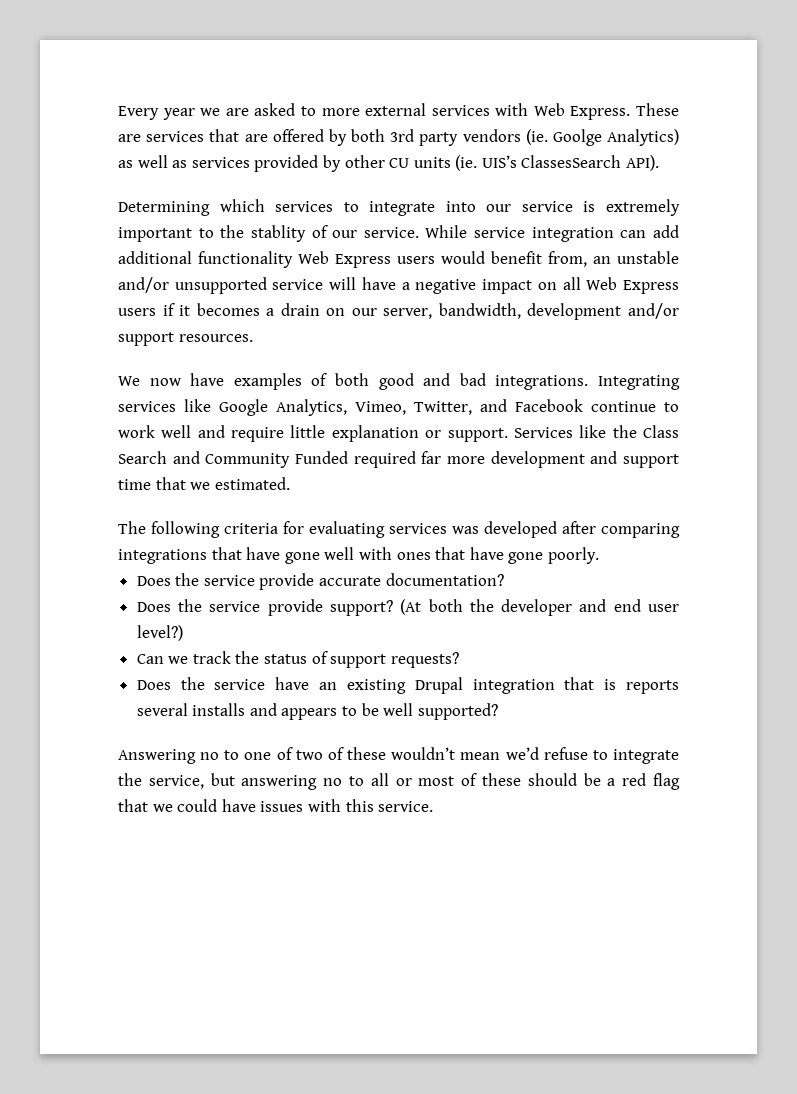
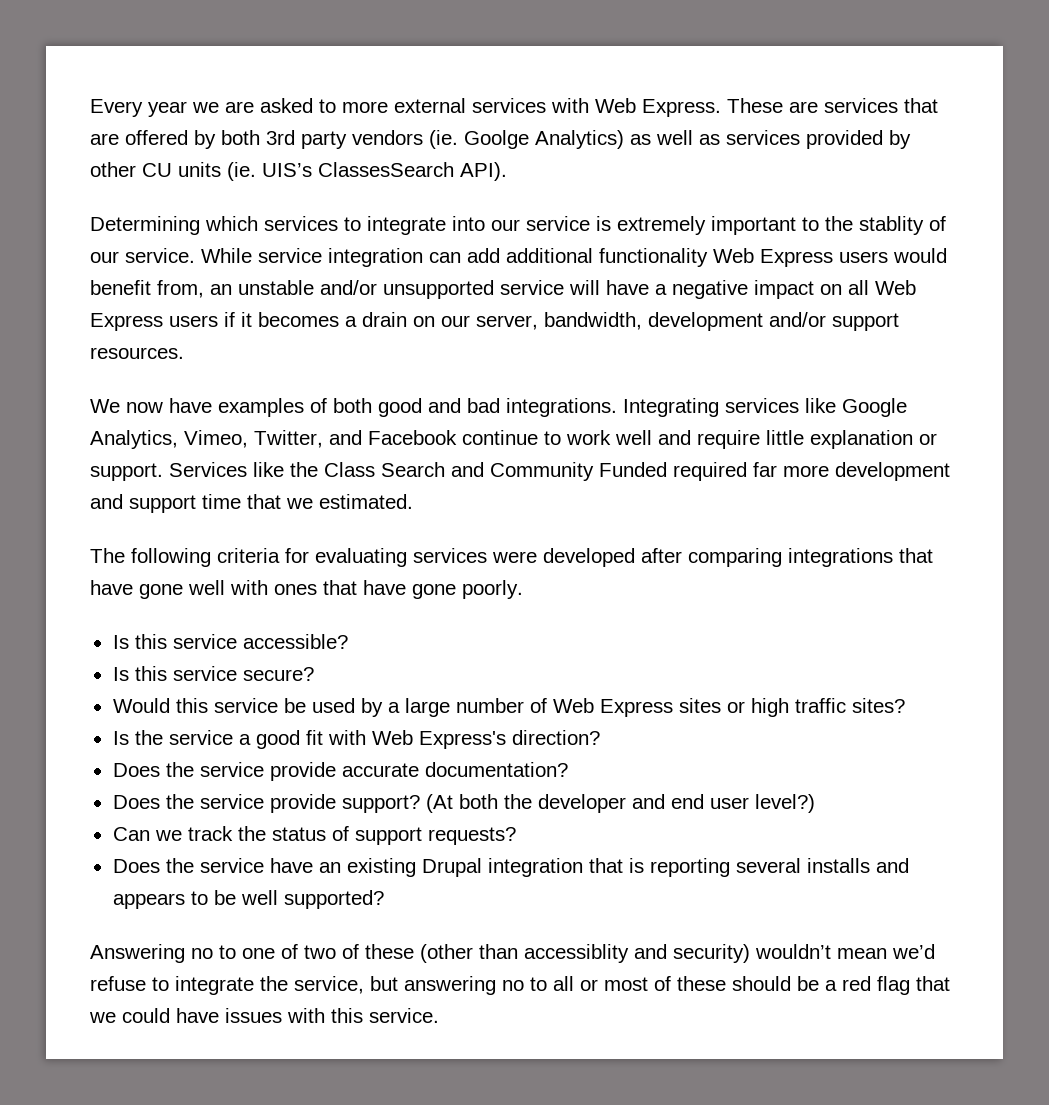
- The following criteria for evaluating services was developed after comparing integrations that have gone well with ones that have gone poorly.
+ The following criteria for evaluating services were developed after comparing integrations that have gone well with ones that have gone poorly.
+ Is this service accessible?
+ Is this service secure?
+ Would this service be used by a large number of Web Express sites or high traffic sites?
+ Is the service a good fit with Web Express's direction?
- Does the service have an existing Drupal integration that is reports several installs and appears to be well supported?
+ Does the service have an existing Drupal integration that is reporting several installs and appears to be well supported?
- Answering no to one of two of these wouldn’t mean we’d refuse to integrate the service, but answering no to all or most of these should be a red flag that we could have issues with this service.
+ Answering no to one of two of these (other than accessiblity and security) wouldn’t mean we’d refuse to integrate the service, but answering no to all or most of these should be a red flag that we could have issues with this service.

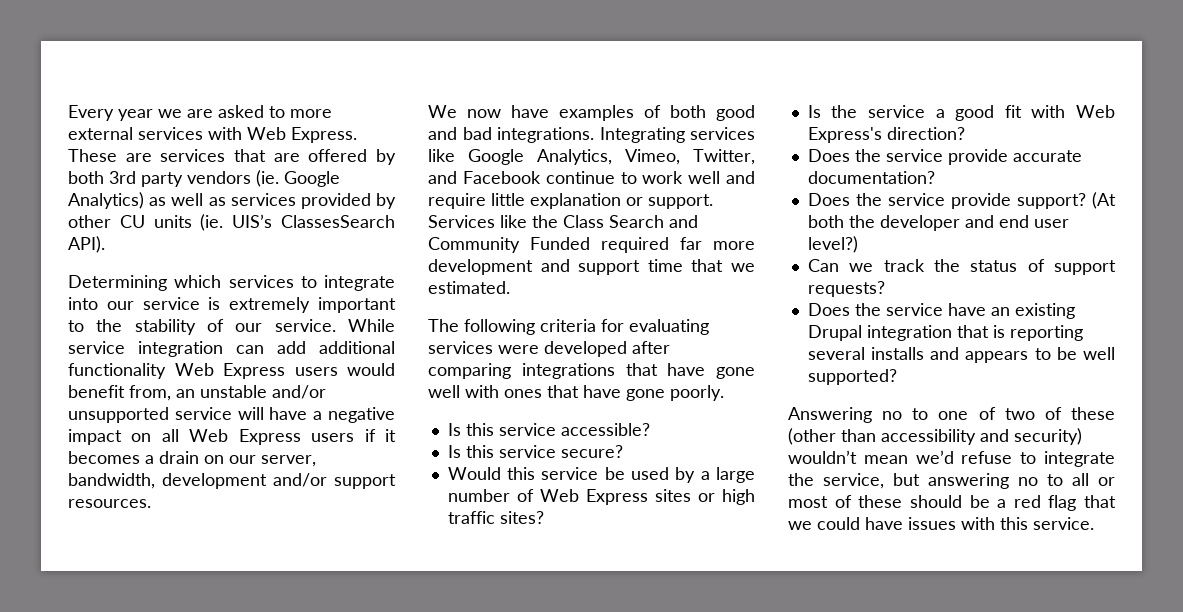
- These are services that are offered by both 3rd party vendors (ie. Goolge Analytics) as well as services provided by other CU units (ie. UIS’s ClassesSearch API).
+ These are services that are offered by both 3rd party vendors (ie. Google Analytics) as well as services provided by other CU units (ie. UIS’s ClassesSearch API).
- Determining which services to integrate into our service is extremely important to the stablity of our service.
+ Determining which services to integrate into our service is extremely important to the stability of our service.
- Answering no to one of two of these (other than accessiblity and security) wouldn’t mean we’d refuse to integrate the service, but answering no to all or most of these should be a red flag that we could have issues with this service.
+ Answering no to one of two of these (other than accessibility and security) wouldn’t mean we’d refuse to integrate the service, but answering no to all or most of these should be a red flag that we could have issues with this service.

